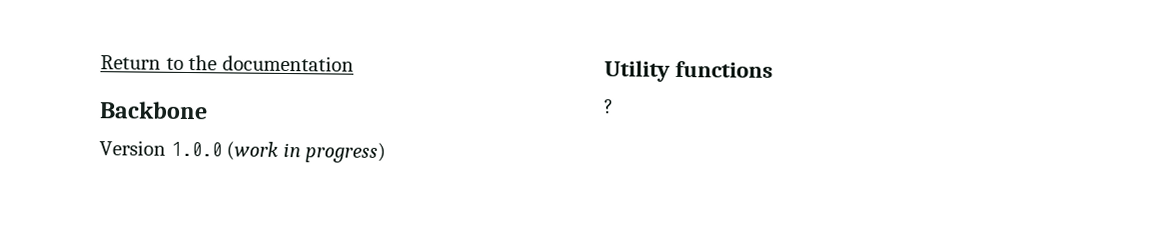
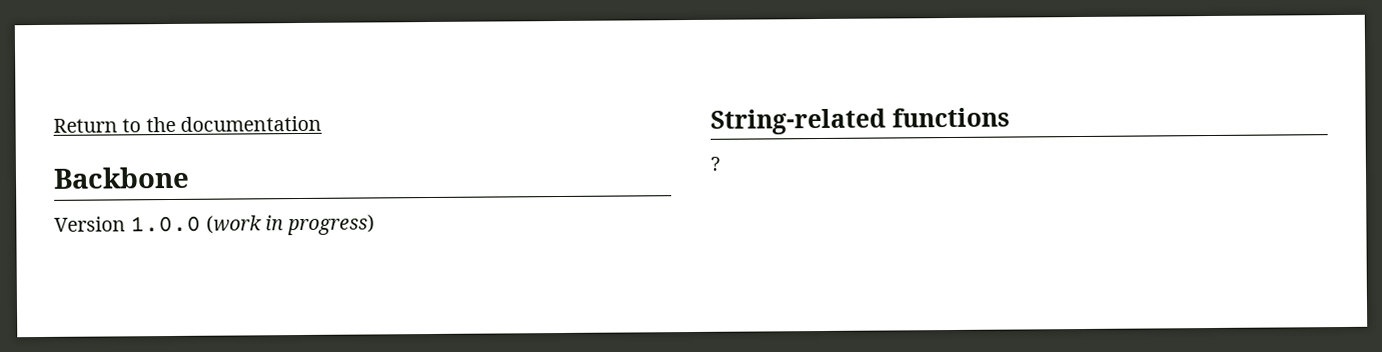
- Utility functions
+ String-related functions

